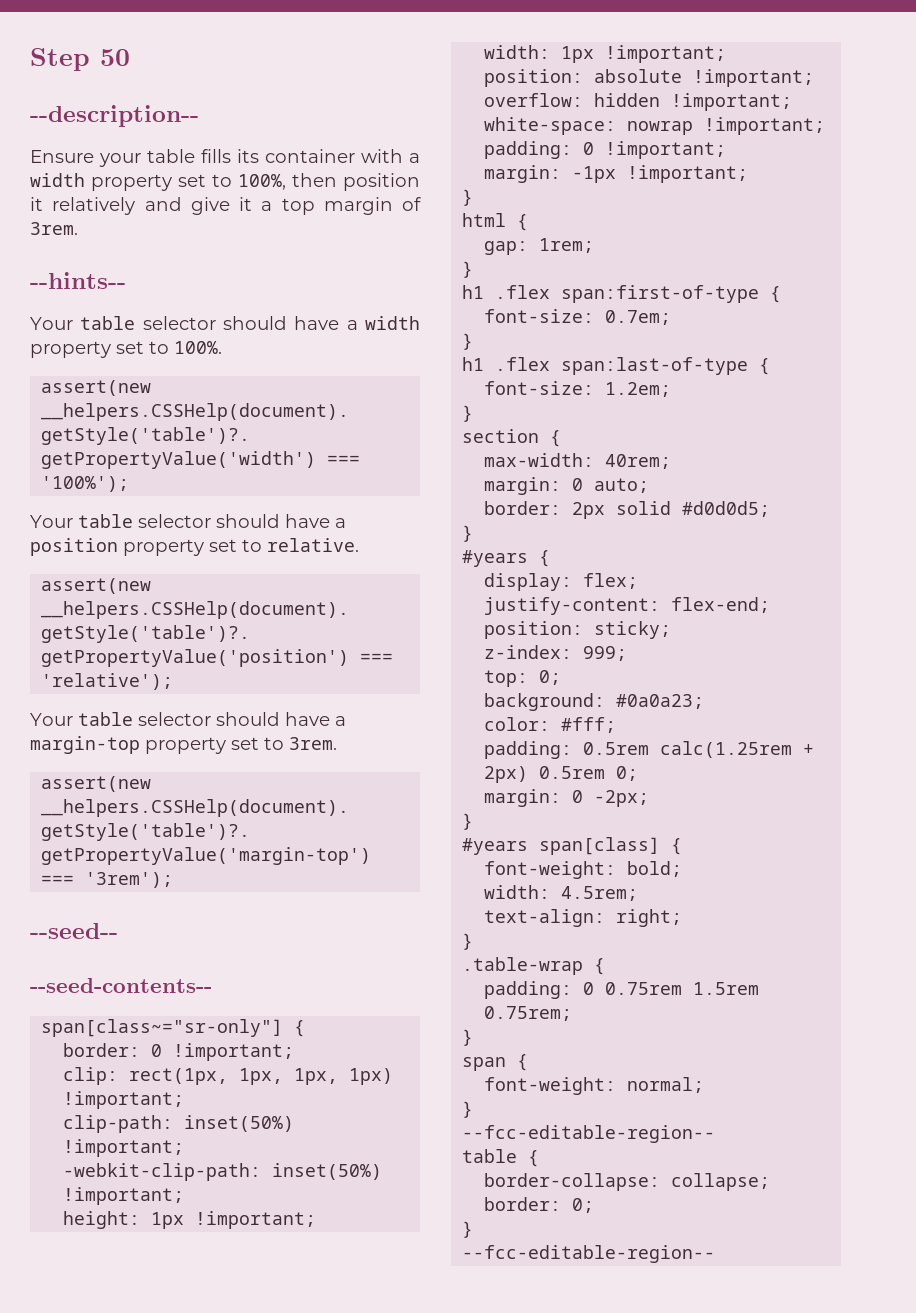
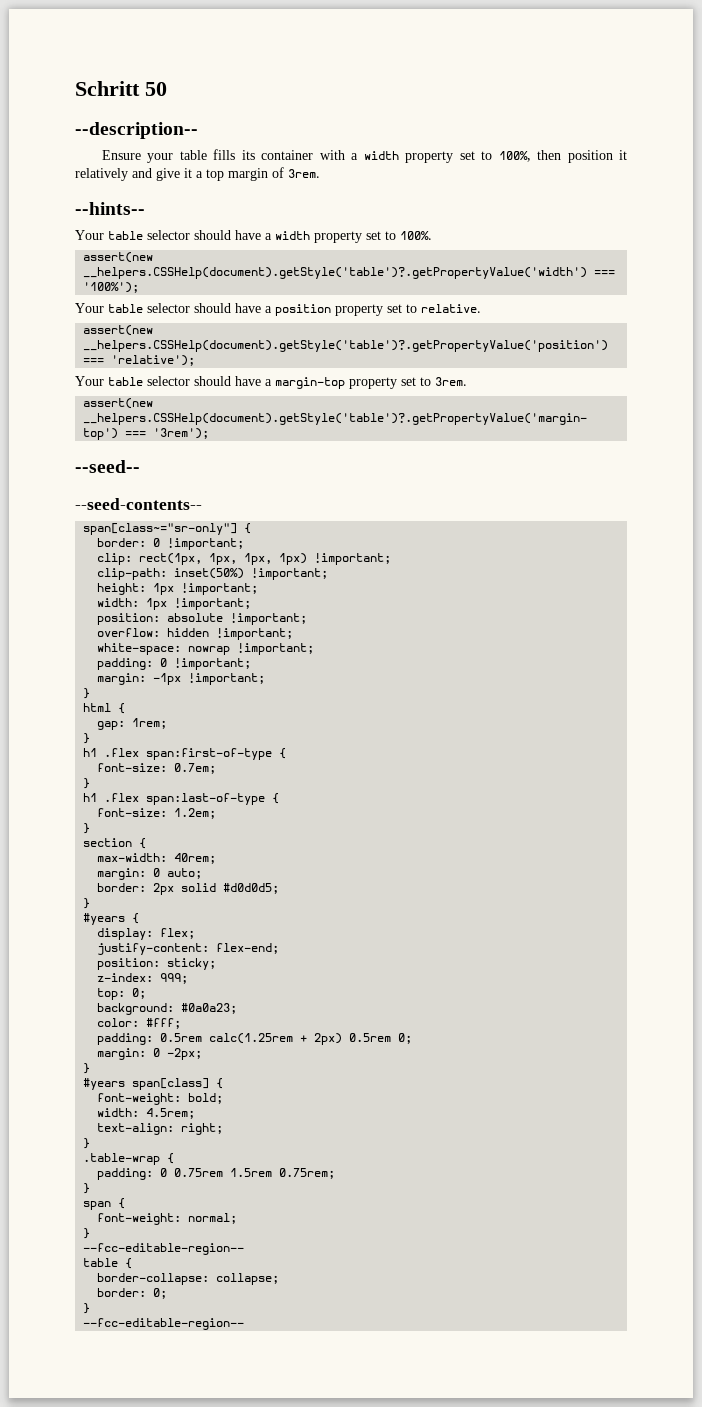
- Step 50
+ Schritt 50
- -webkit-clip-path: inset(50%) !important;

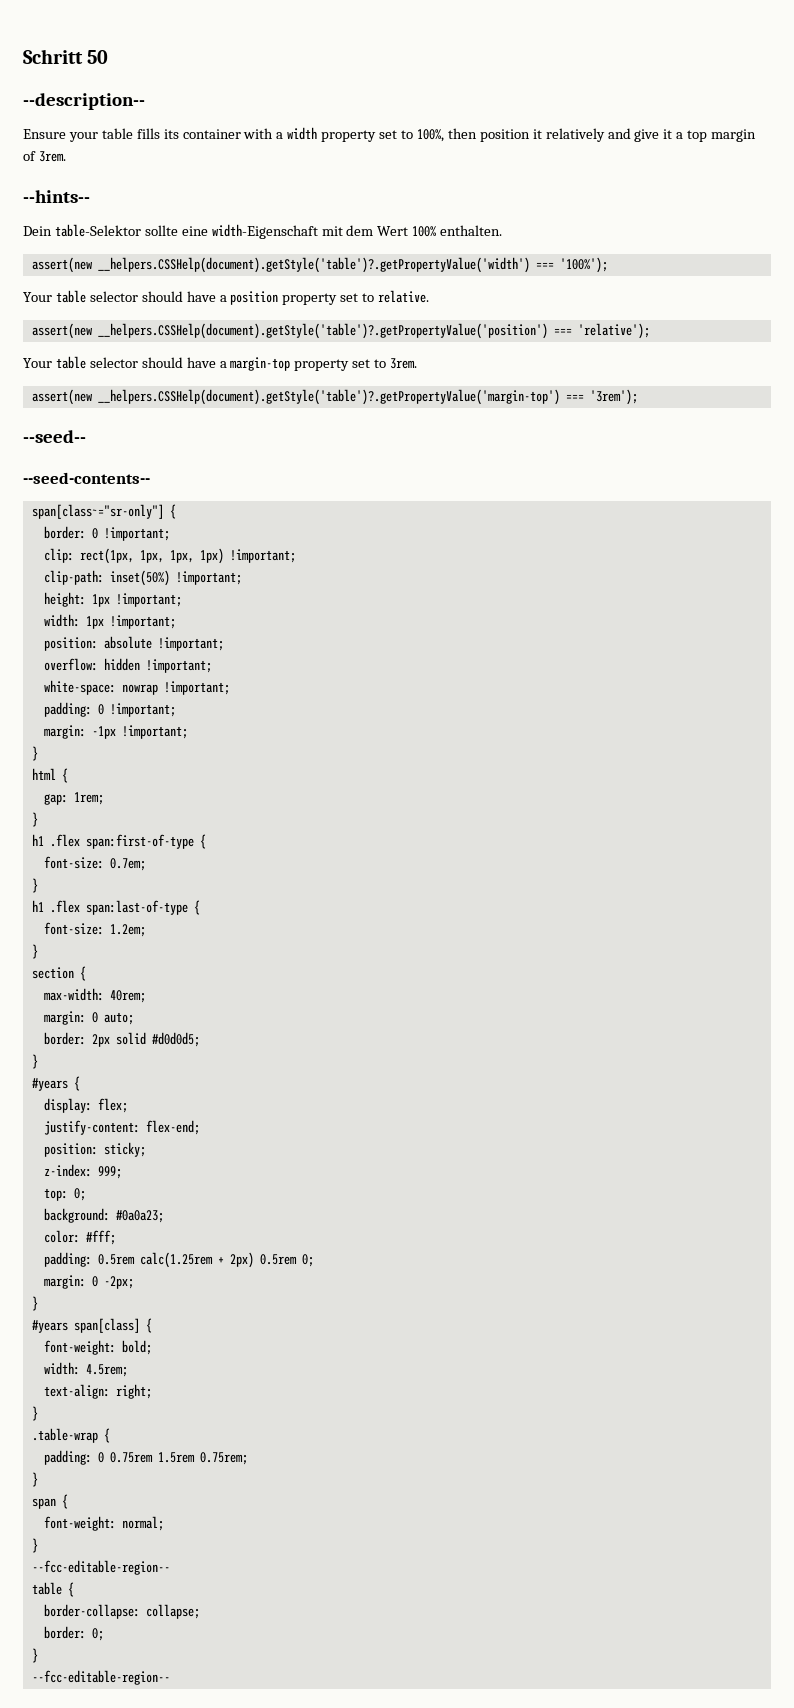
- Your table selector should have a width property set to 100%.
+ Dein table-Selektor sollte eine width-Eigenschaft mit dem Wert 100% enthalten.

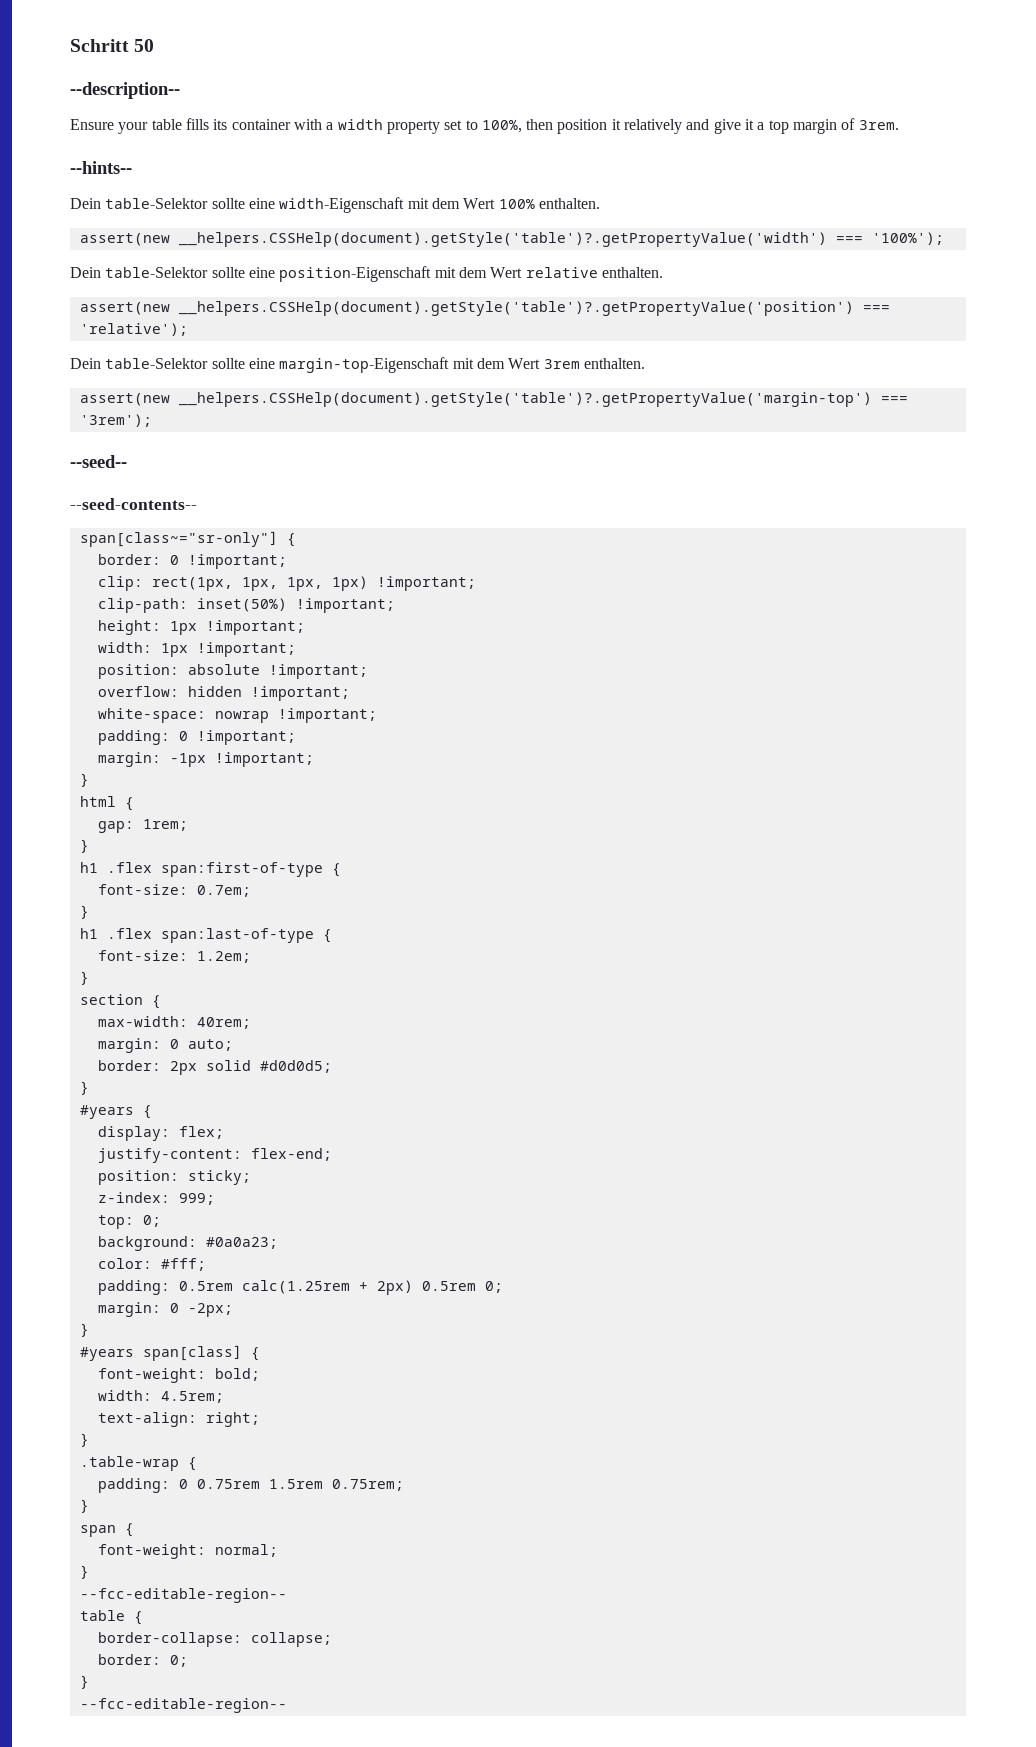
- Your table selector should have a position property set to relative.
+ Dein table-Selektor sollte eine position-Eigenschaft mit dem Wert relative enthalten.
  assert(new __helpers.CSSHelp(document).getStyle('table')?.getPropertyValue('position') === 'relative');
- Your table selector should have a margin-top property set to 3rem.
+ Dein table-Selektor sollte eine margin-top-Eigenschaft mit dem Wert 3rem enthalten.

